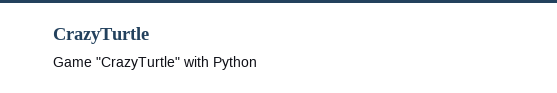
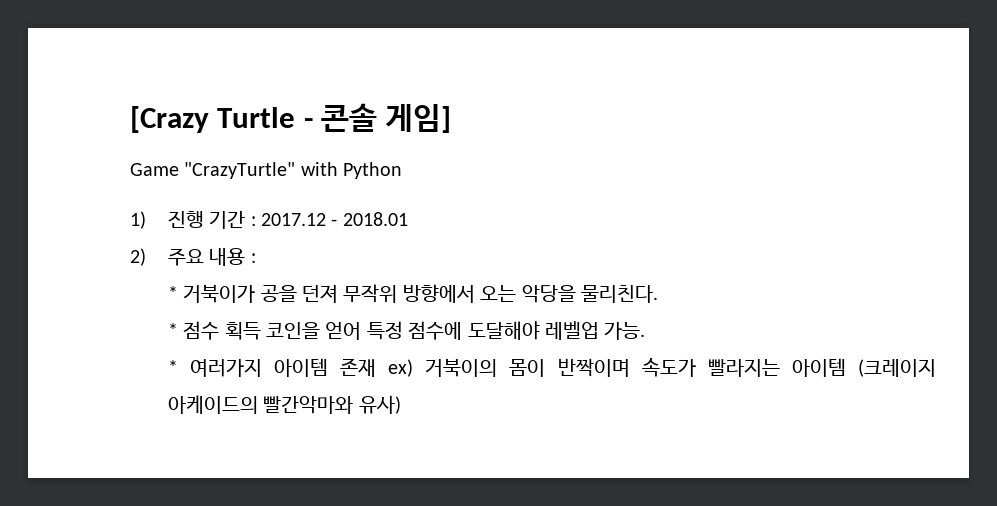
- CrazyTurtle
+ [Crazy Turtle - 콘솔 게임]
+ 1) 진행 기간 : 2017.12 - 2018.01
+ 2) 주요 내용 :
+ * 거북이가 공을 던져 무작위 방향에서 오는 악당을 물리친다.
+ * 점수 획득 코인을 얻어 특정 점수에 도달해야 레벨업 가능.
+ * 여러가지 아이템 존재 ex) 거북이의 몸이 반짝이며 속도가 빨라지는 아이템 (크레이지 아케이드의 빨간악마와 유사)

